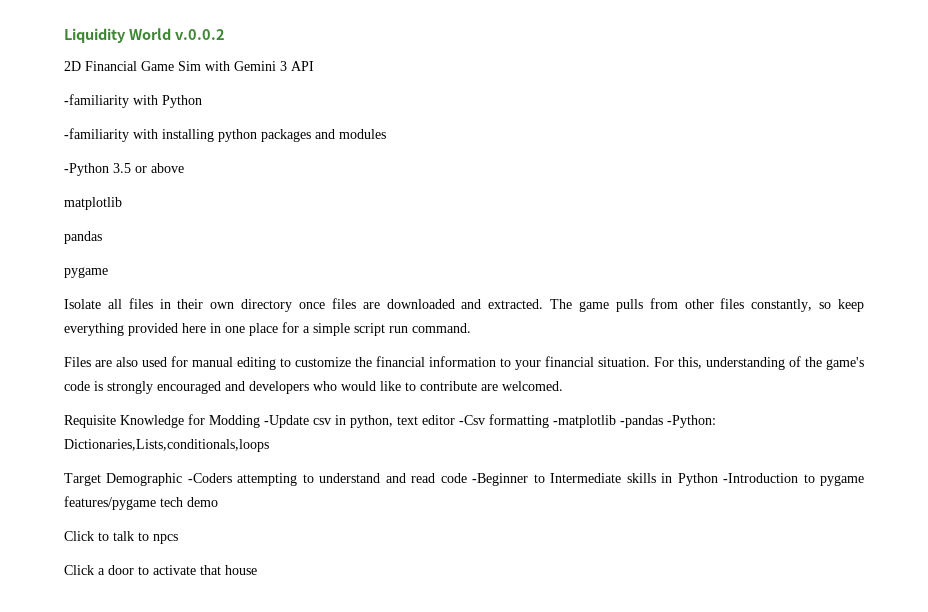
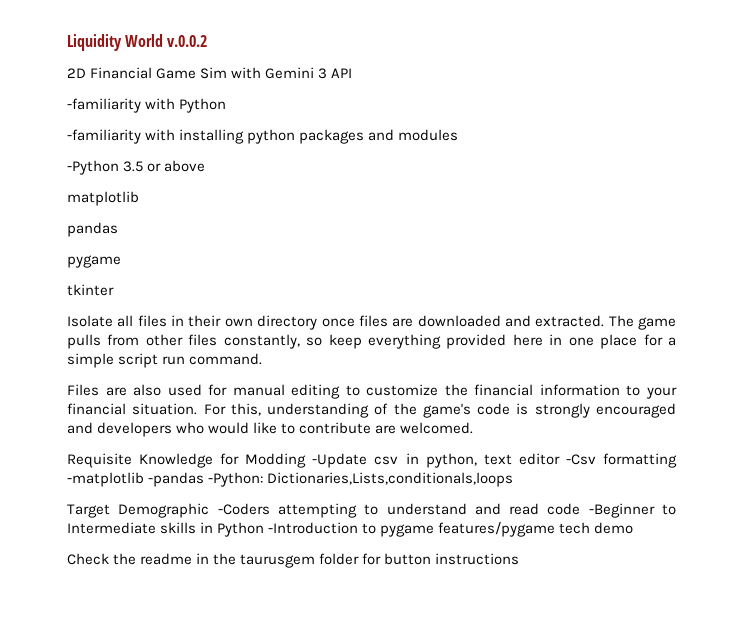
+ tkinter
- Click to talk to npcs
- Click a door to activate that house
+ Check the readme in the taurusgem folder for button instructions

